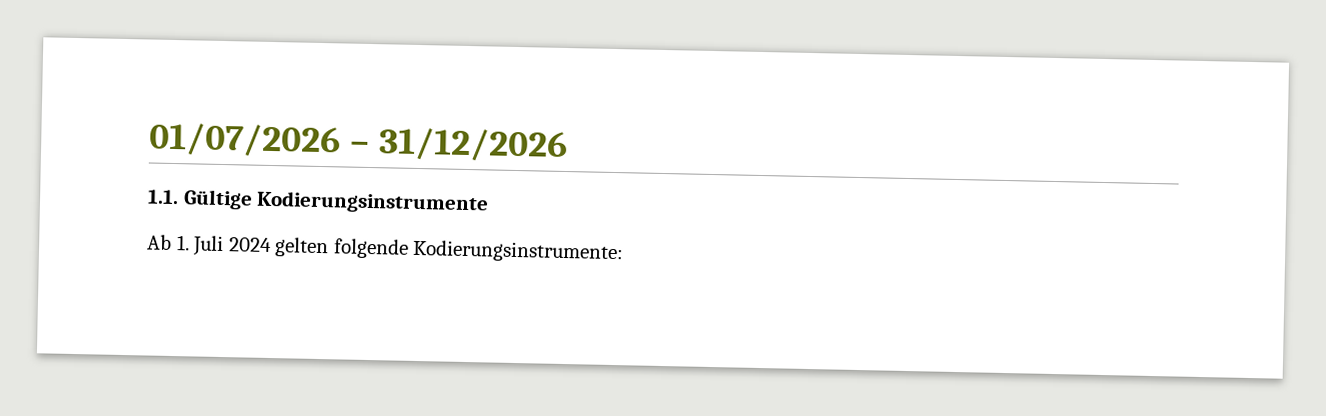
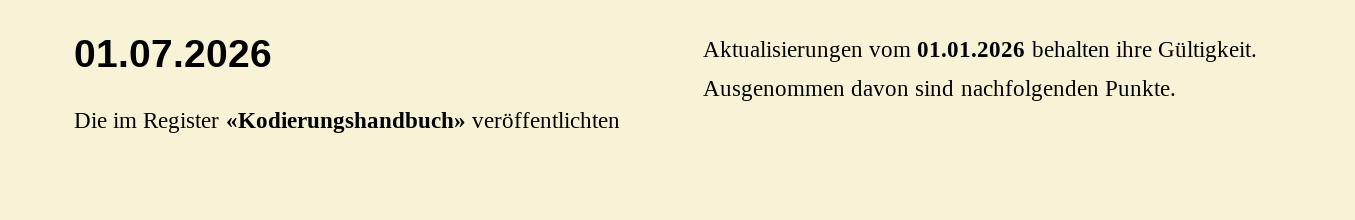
- 01/07/2026 – 31/12/2026
- 1.1. Gültige Kodierungsinstrumente
- Ab 1. Juli 2024 gelten folgende Kodierungsinstrumente:
+ 01.07.2026
+ Die im Register «Kodierungshandbuch» veröffentlichten Aktualisierungen vom 01.01.2026 behalten ihre Gültigkeit. Ausgenommen davon sind nachfolgenden Punkte.

